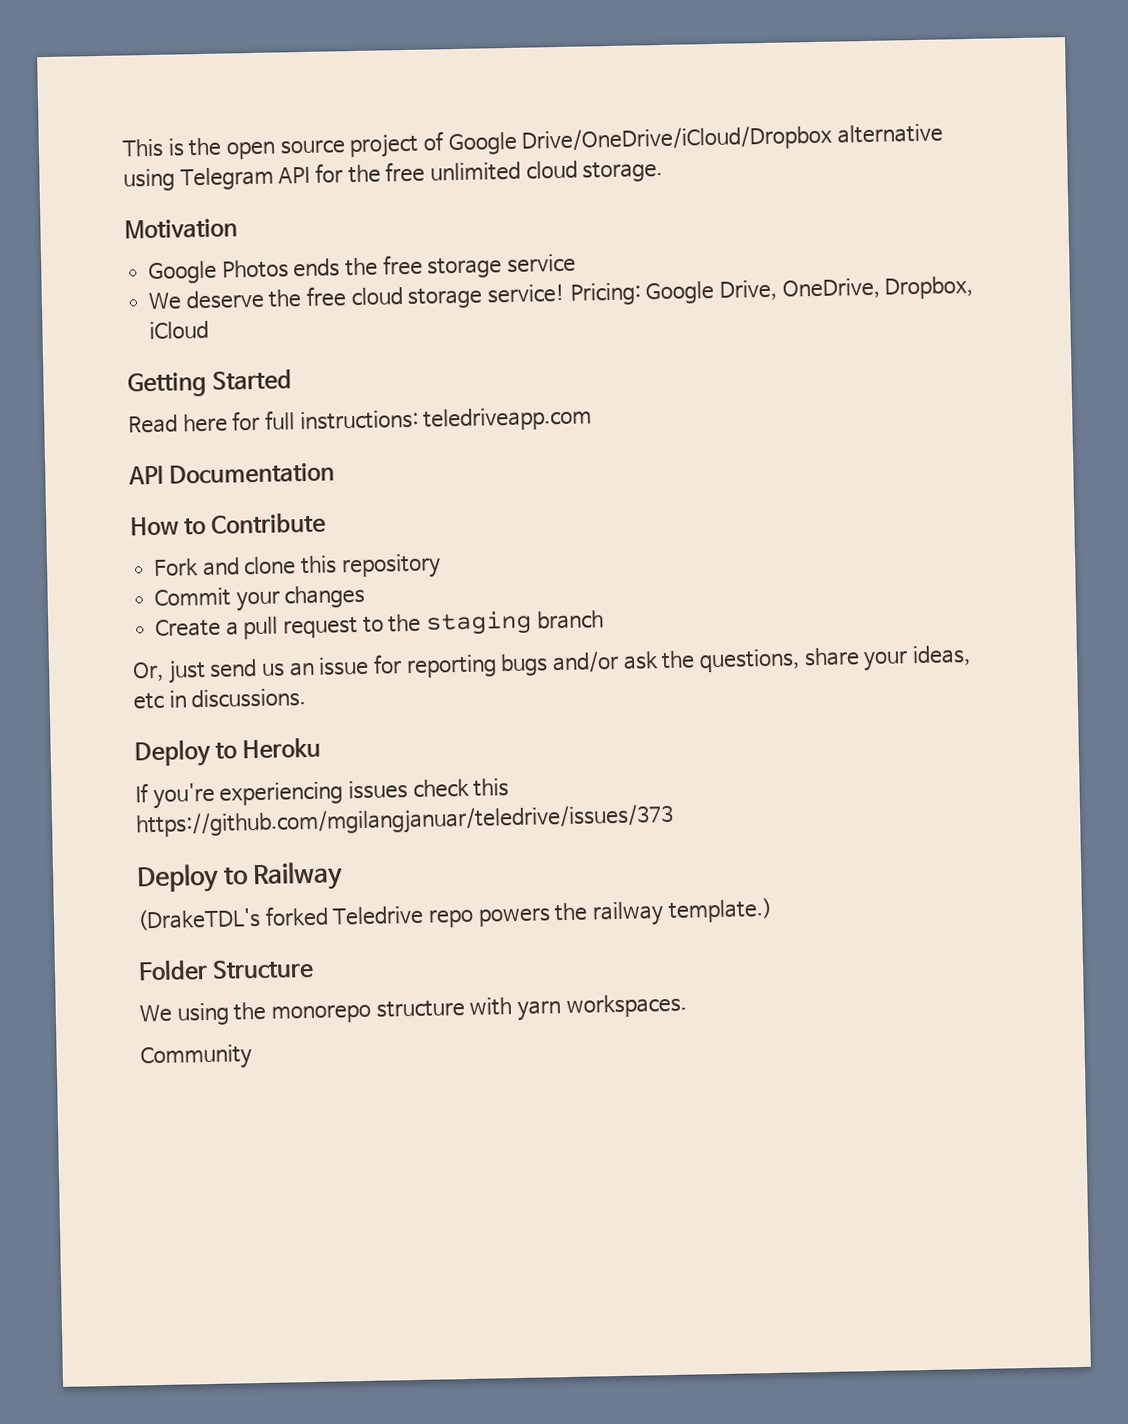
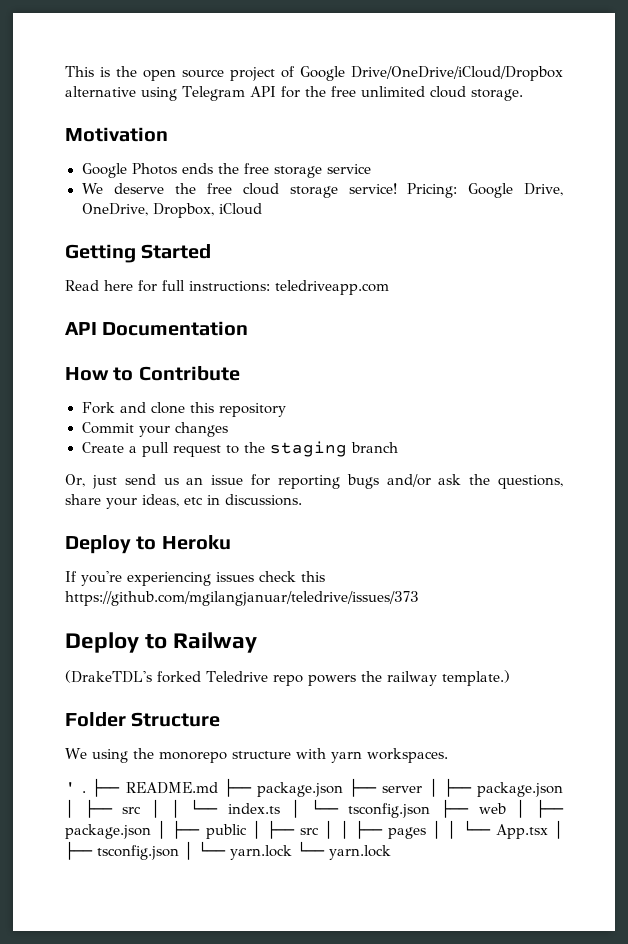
- Community
+ ' . ├── README.md ├── package.json ├── server │ ├── package.json │ ├── src │ │ └── index.ts │ └── tsconfig.json ├── web │ ├── package.json │ ├── public │ ├── src │ │ ├── pages │ │ └── App.tsx │ ├── tsconfig.json │ └── yarn.lock └── yarn.lock

